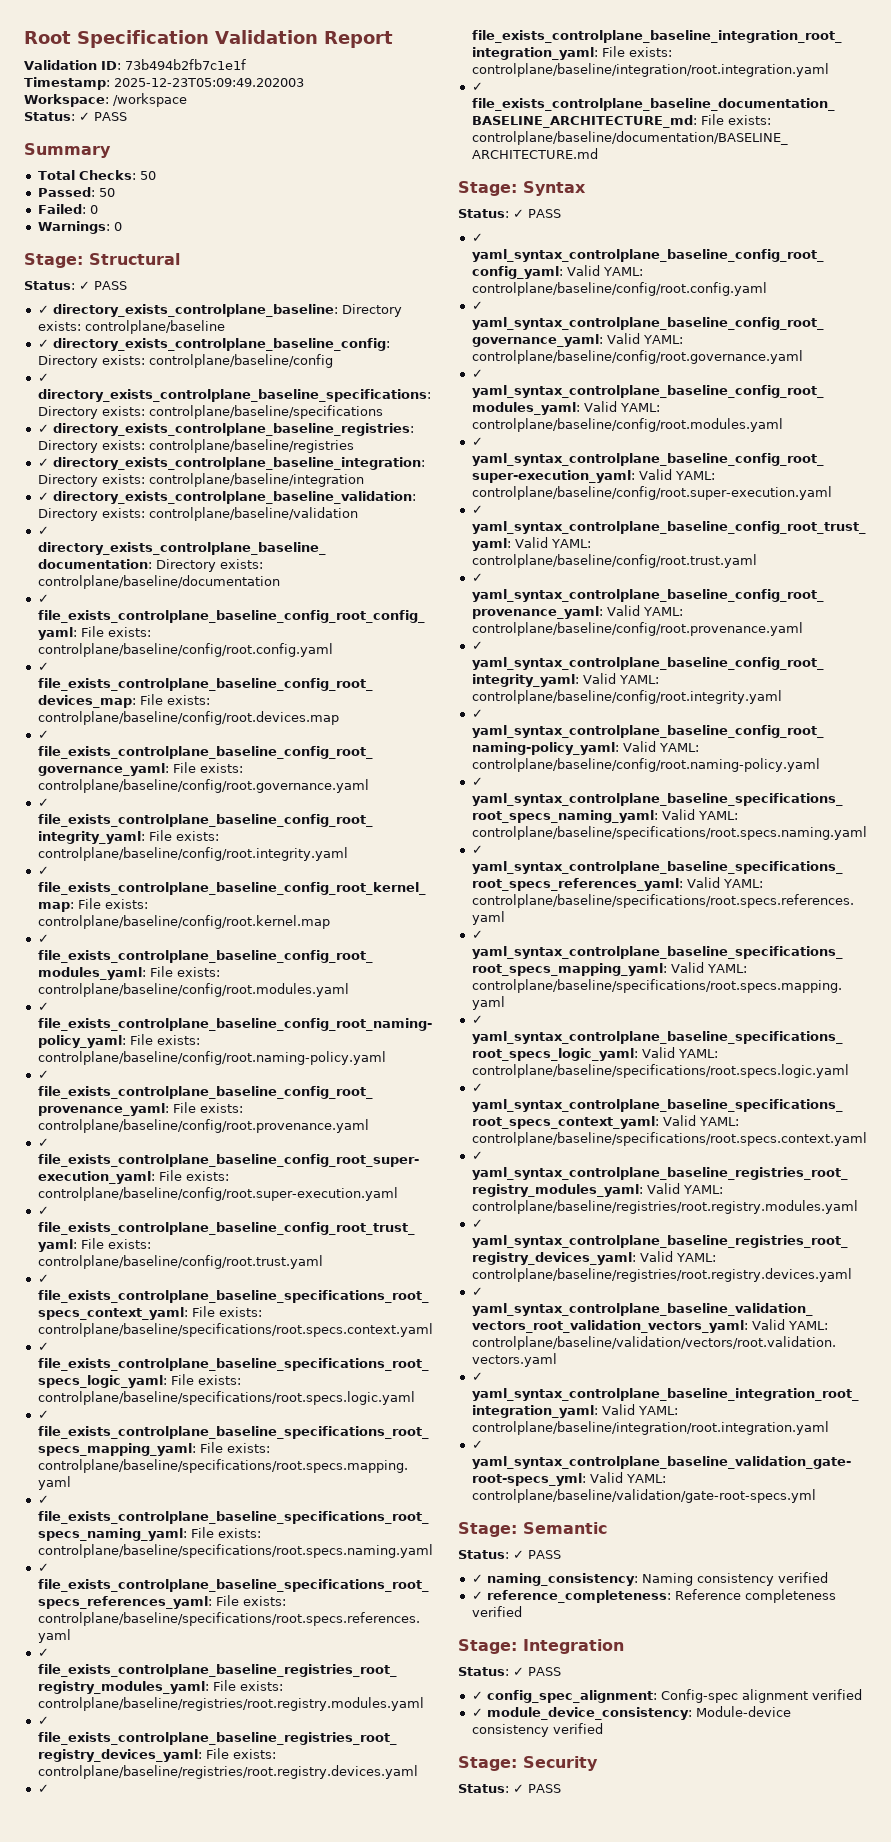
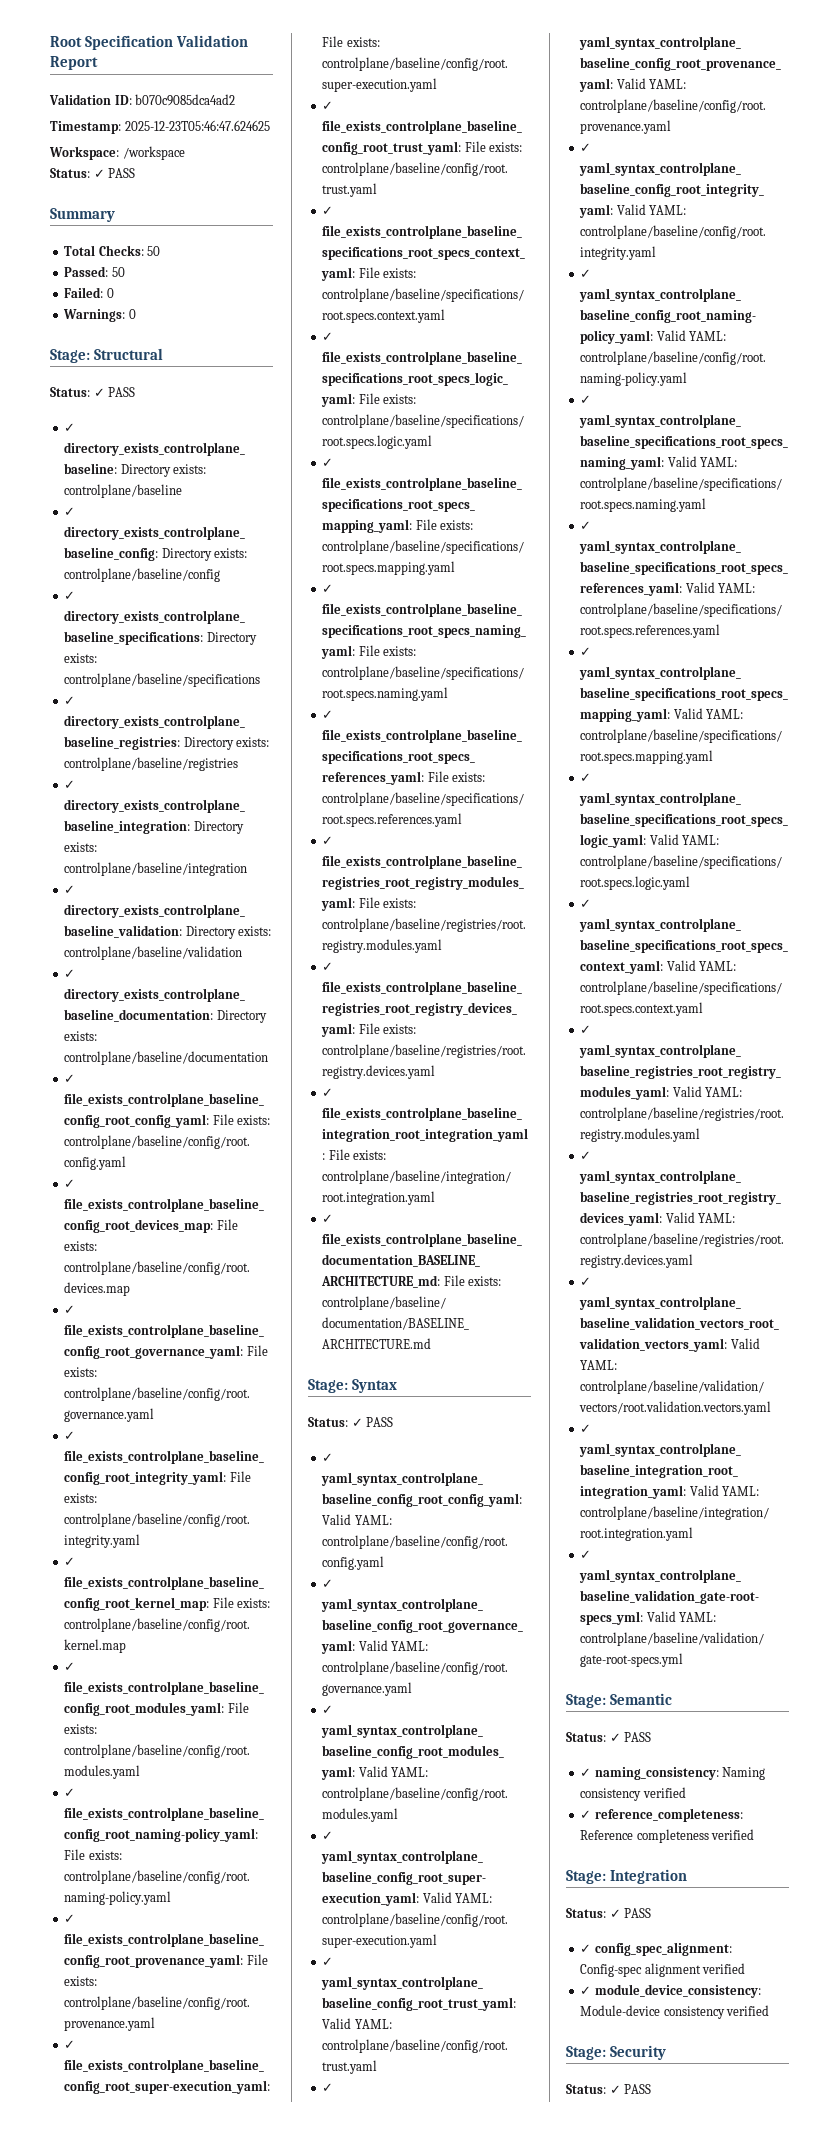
- Validation ID: 73b494b2fb7c1e1f
+ Validation ID: b070c9085dca4ad2
- Timestamp: 2025-12-23T05:09:49.202003
+ Timestamp: 2025-12-23T05:46:47.624625

